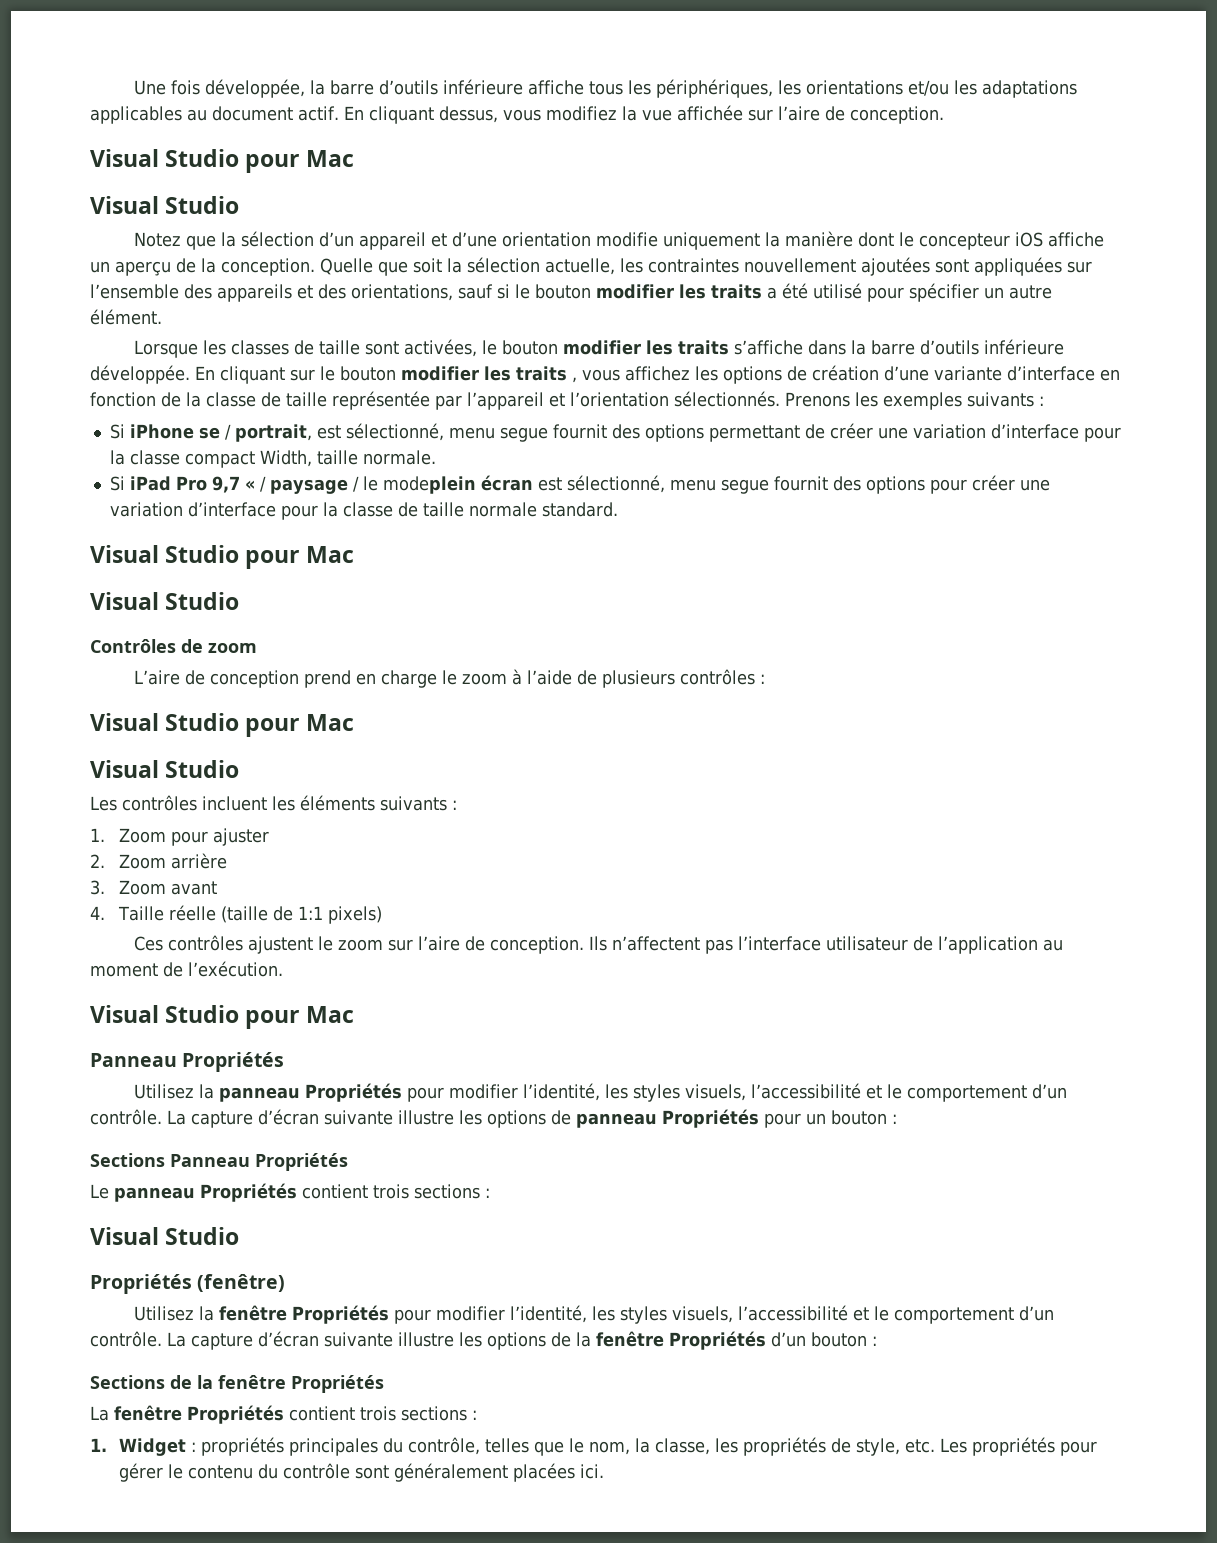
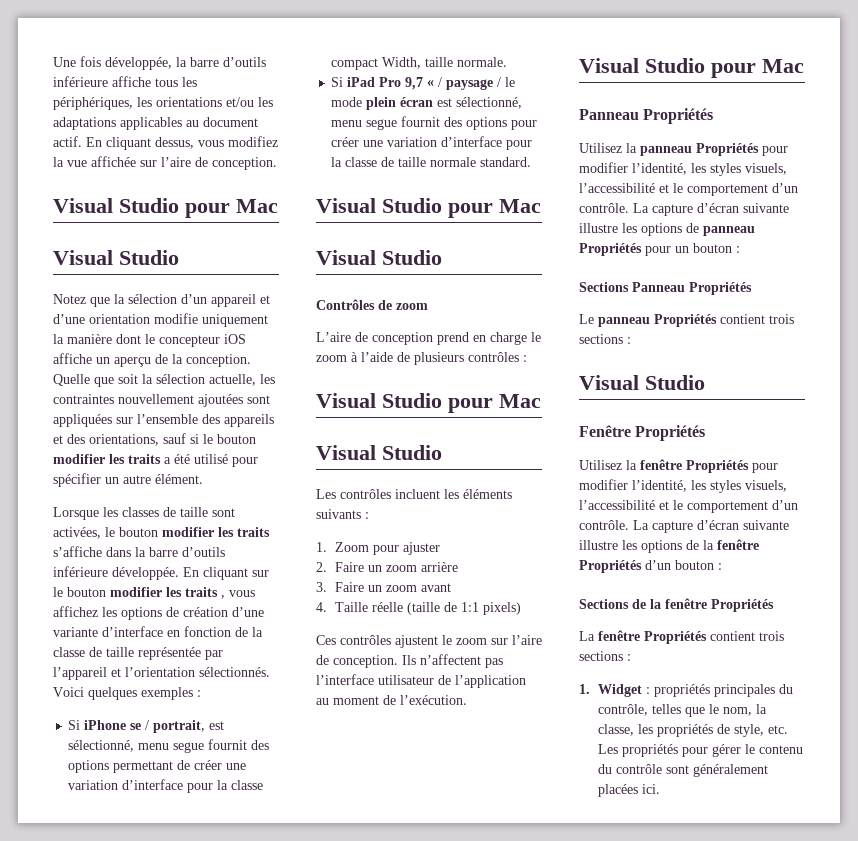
- Prenons les exemples suivants :
+ Voici quelques exemples :
- Si iPad Pro 9,7 « / paysage / le modeplein écran est sélectionné, menu segue fournit des options pour créer une variation d’interface pour la classe de taille normale standard.
+ Si iPad Pro 9,7 « / paysage / le mode plein écran est sélectionné, menu segue fournit des options pour créer une variation d’interface pour la classe de taille normale standard.
- 2. Zoom arrière
+ 2. Faire un zoom arrière
- 3. Zoom avant
+ 3. Faire un zoom avant
- Propriétés (fenêtre)
+ Fenêtre Propriétés

